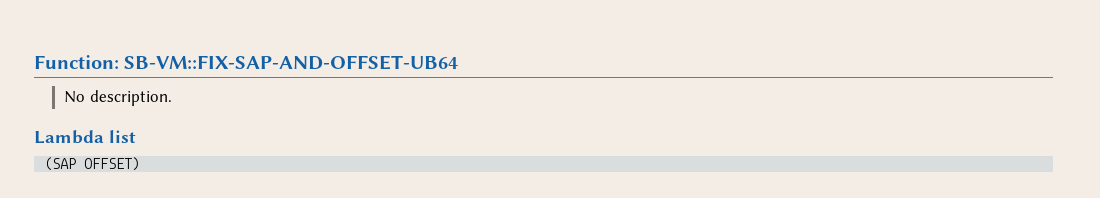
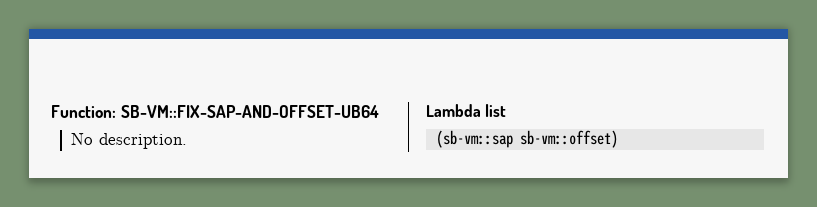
- (SAP OFFSET)
+ (sb-vm::sap sb-vm::offset)

